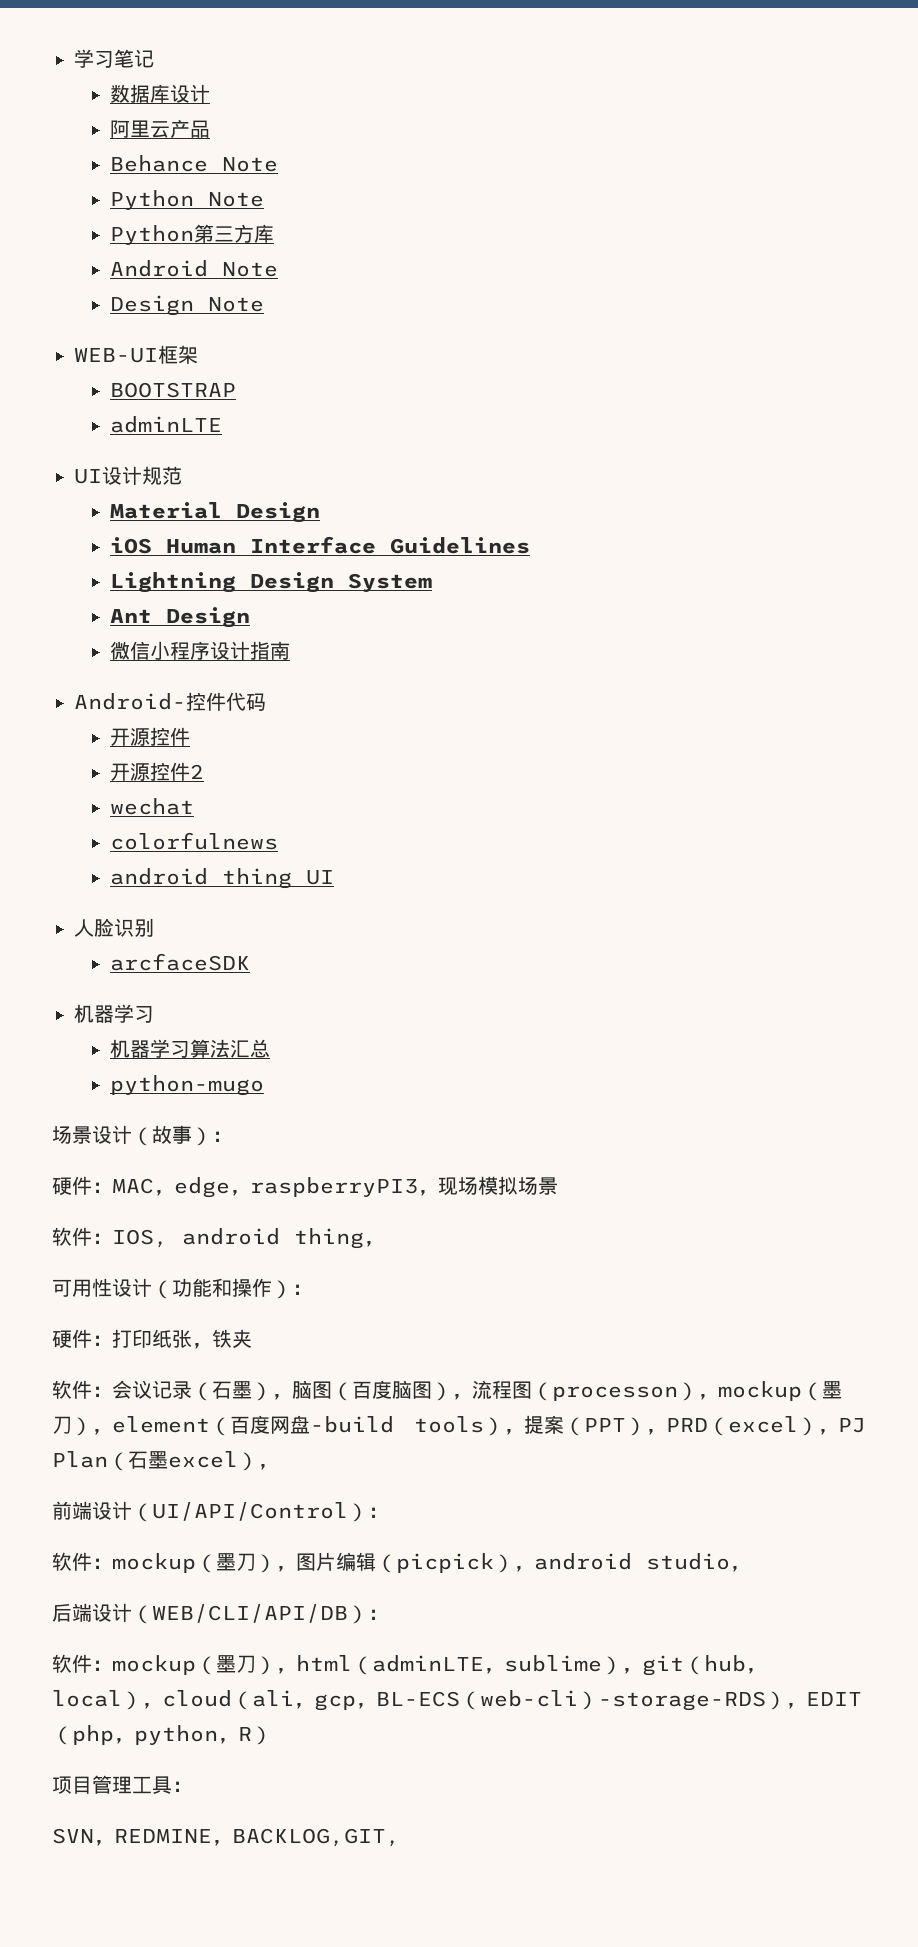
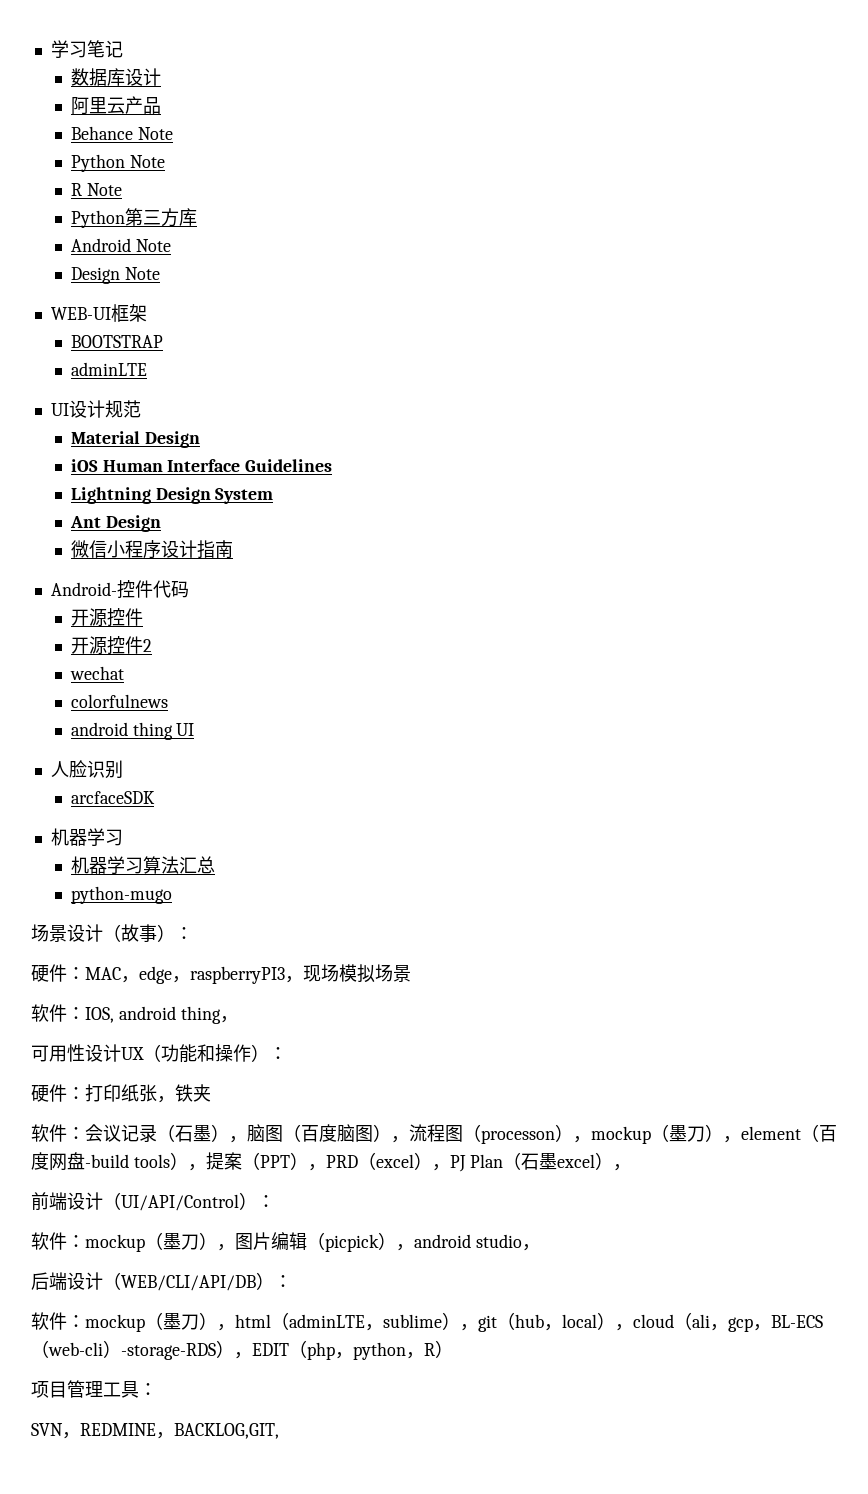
+ R Note
- 可用性设计（功能和操作）：
+ 可用性设计UX（功能和操作）：

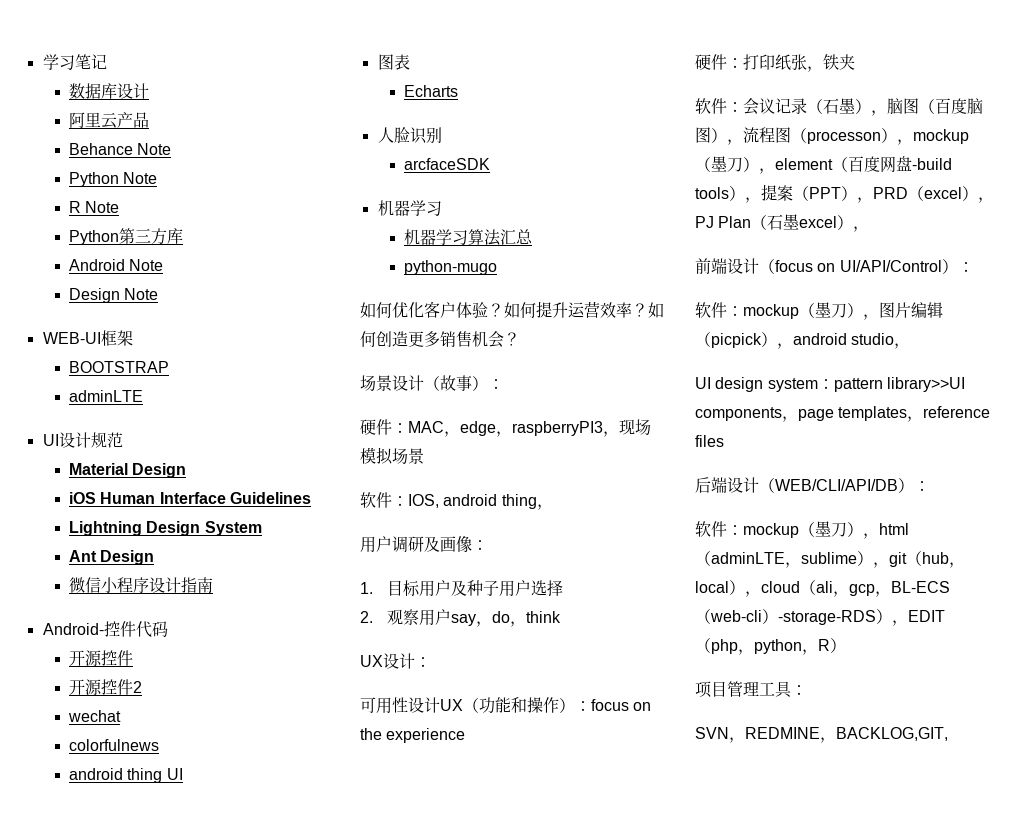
+ 图表
+ Echarts
+ 如何优化客户体验？如何提升运营效率？如何创造更多销售机会？
+ 用户调研及画像：
+ 1.目标用户及种子用户选择
+ 2.观察用户say，do，think
+ UX设计：
- 可用性设计UX（功能和操作）：
+ 可用性设计UX（功能和操作）：focus on the experience
- 前端设计（UI/API/Control）：
+ 前端设计（focus on UI/API/Control）：
+ UI design system：pattern library>>UI components，page templates，reference files

